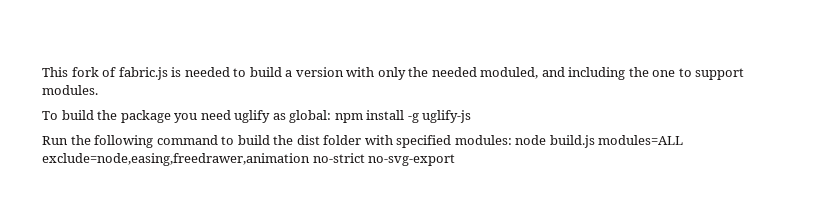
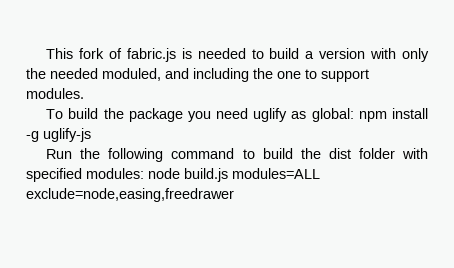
- Run the following command to build the dist folder with specified modules: node build.js modules=ALL exclude=node,easing,freedrawer,animation no-strict no-svg-export
+ Run the following command to build the dist folder with specified modules: node build.js modules=ALL exclude=node,easing,freedrawer

